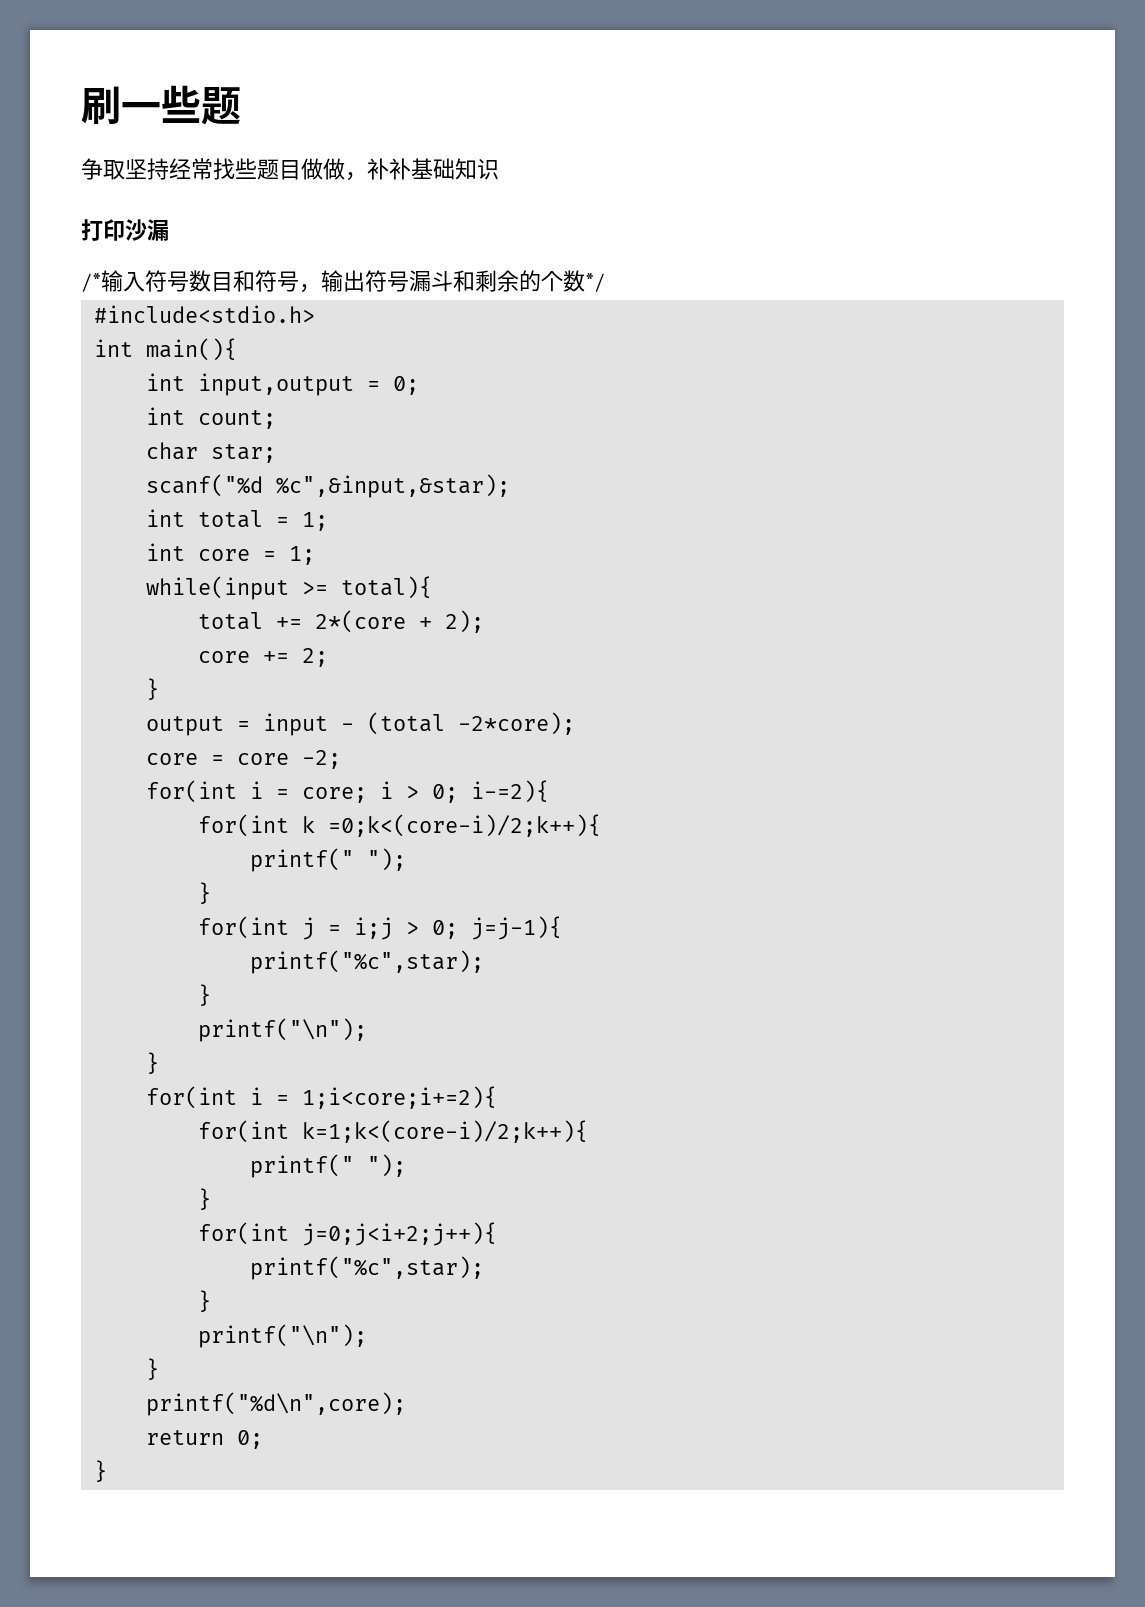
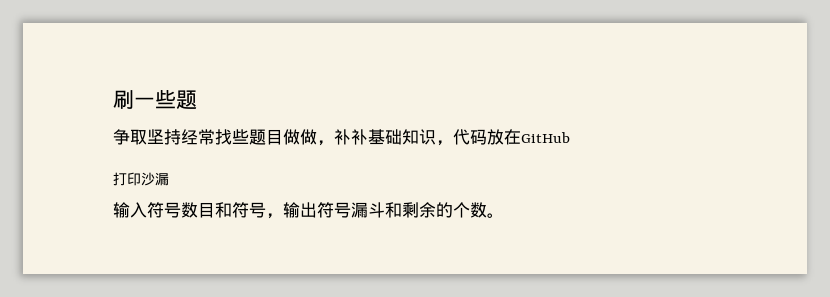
- 争取坚持经常找些题目做做，补补基础知识
+ 争取坚持经常找些题目做做，补补基础知识，代码放在GitHub
- /*输入符号数目和符号，输出符号漏斗和剩余的个数*/
- #include<stdio.h>
- int main(){
- int input,output = 0;
- int count;
- char star;
- scanf("%d %c",&input,&star);
- int total = 1;
- int core = 1;
- while(input >= total){
- total += 2*(core + 2);
- core += 2;
- }
- output = input - (total -2*core);
- core = core -2;
- for(int i = core; i > 0; i-=2){
- for(int k =0;k<(core-i)/2;k++){
- printf(" ");
- }
- for(int j = i;j > 0; j=j-1){
- printf("%c",star);
- }
- printf("\n");
- }
- for(int i = 1;i<core;i+=2){
- for(int k=1;k<(core-i)/2;k++){
- printf(" ");
- }
- for(int j=0;j<i+2;j++){
- printf("%c",star);
- }
- printf("\n");
- }
- printf("%d\n",core);
- return 0;
- }
+ 输入符号数目和符号，输出符号漏斗和剩余的个数。

